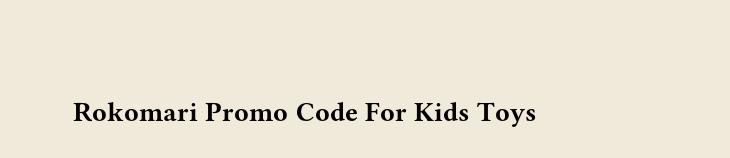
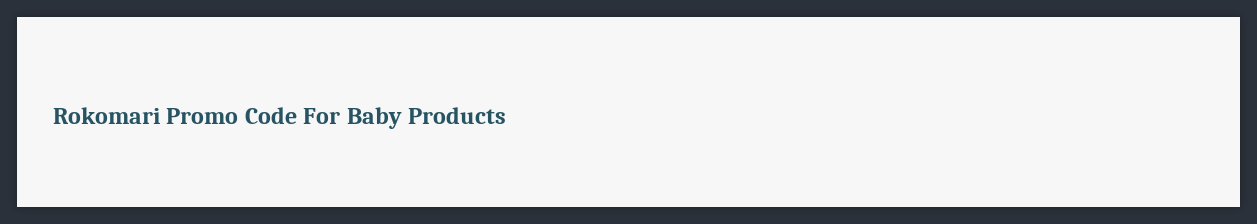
- Rokomari Promo Code For Kids Toys
+ Rokomari Promo Code For Baby Products

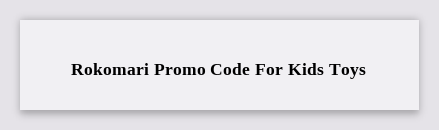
- Rokomari Promo Code For Baby Products
+ Rokomari Promo Code For Kids Toys

